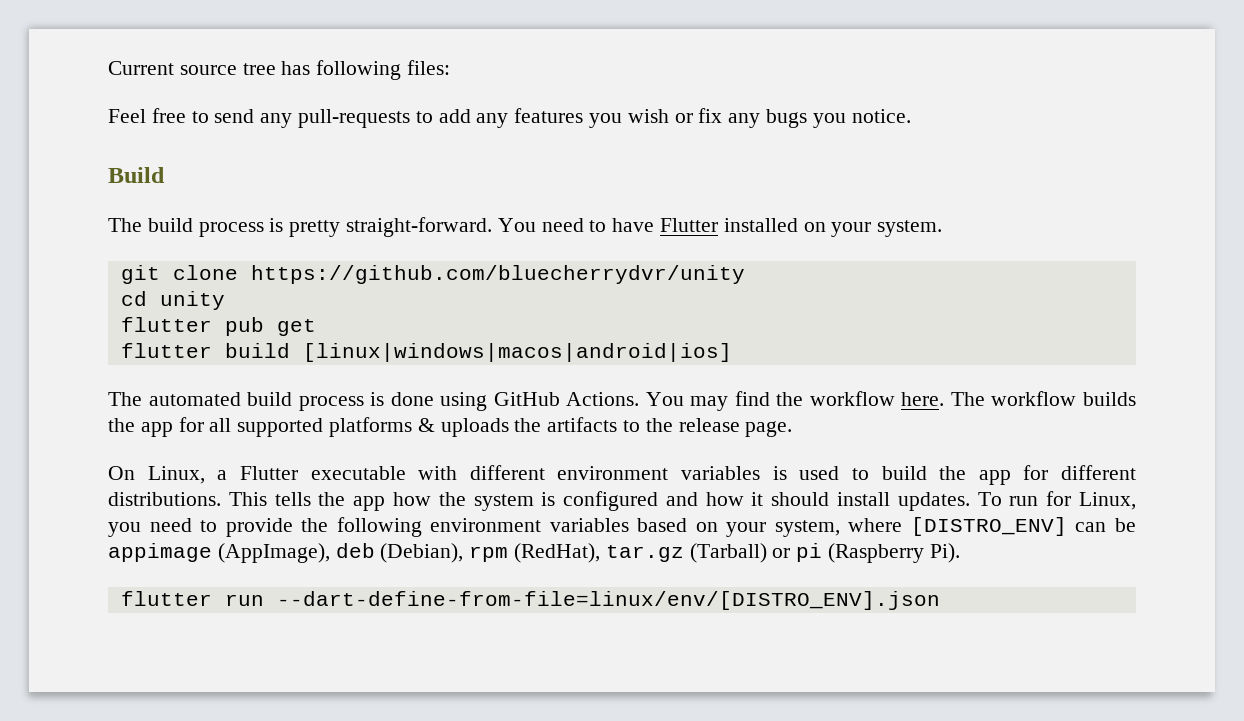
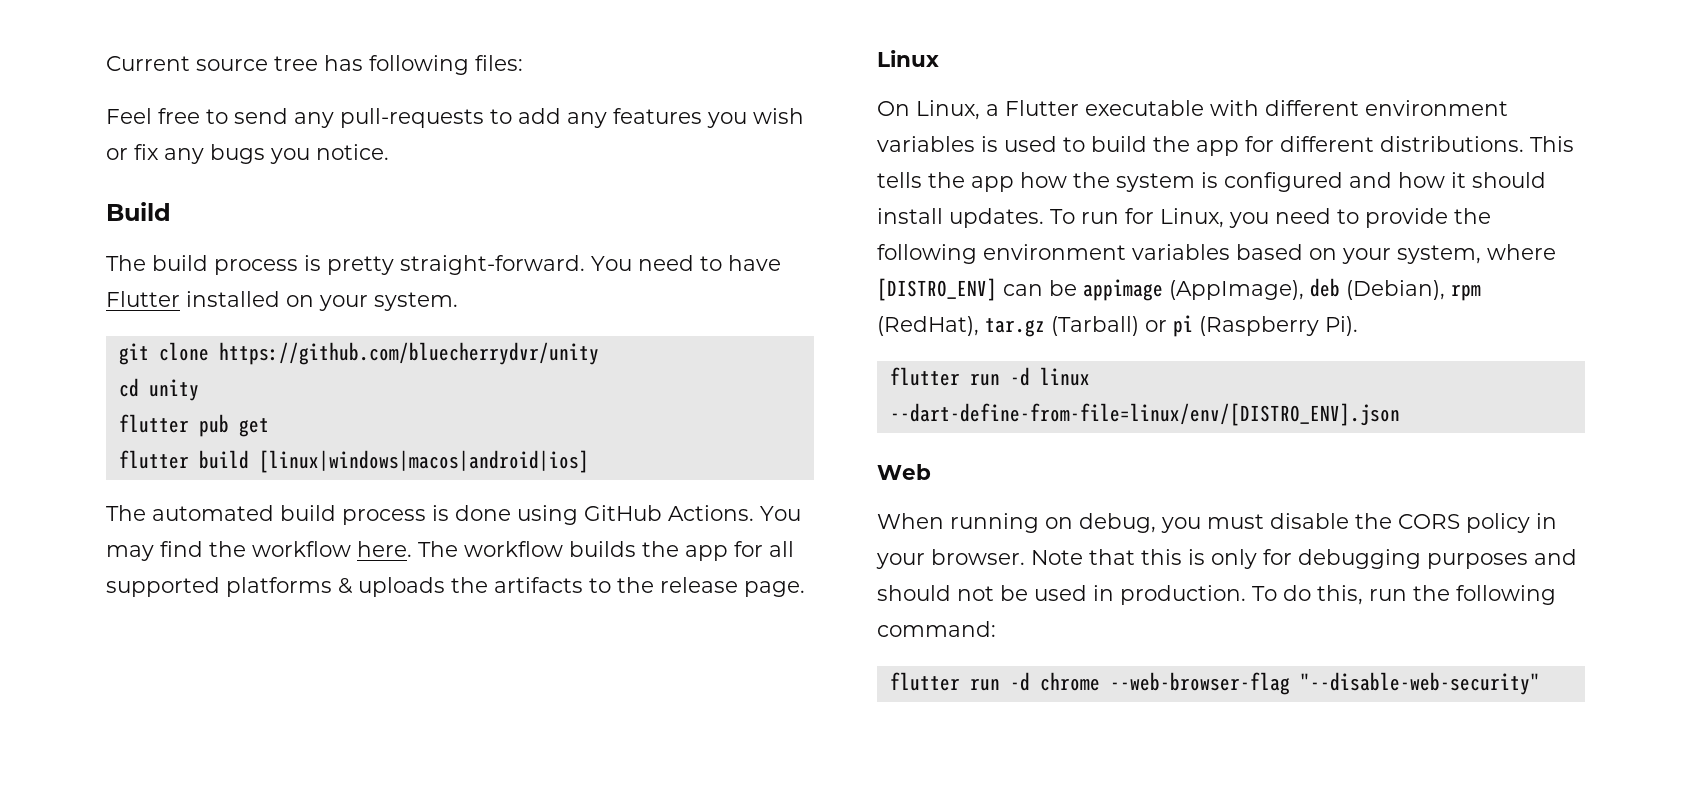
+ Linux
- flutter run --dart-define-from-file=linux/env/[DISTRO_ENV].json
+ flutter run -d linux --dart-define-from-file=linux/env/[DISTRO_ENV].json
+ Web
+ When running on debug, you must disable the CORS policy in your browser. Note that this is only for debugging purposes and should not be used in production. To do this, run the following command:
+ flutter run -d chrome --web-browser-flag "--disable-web-security"

